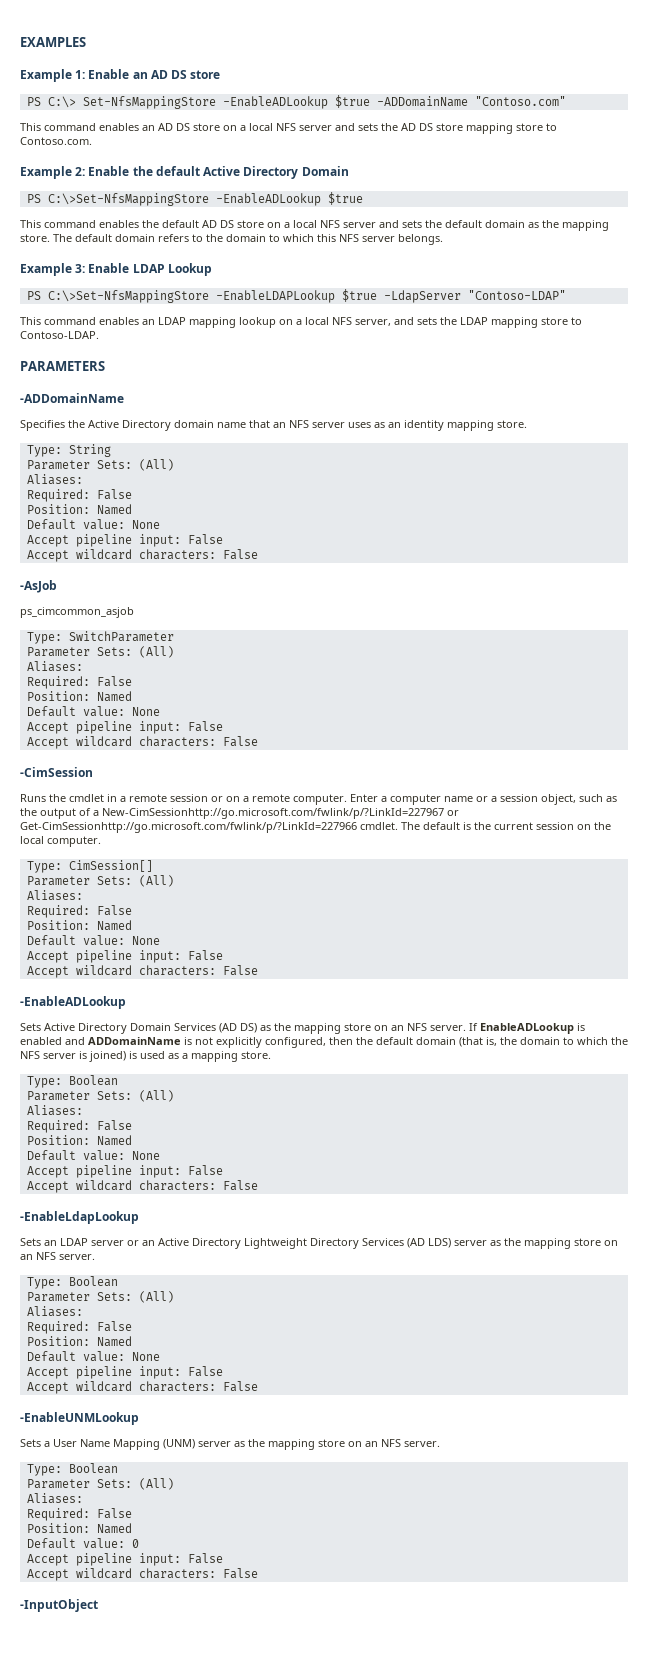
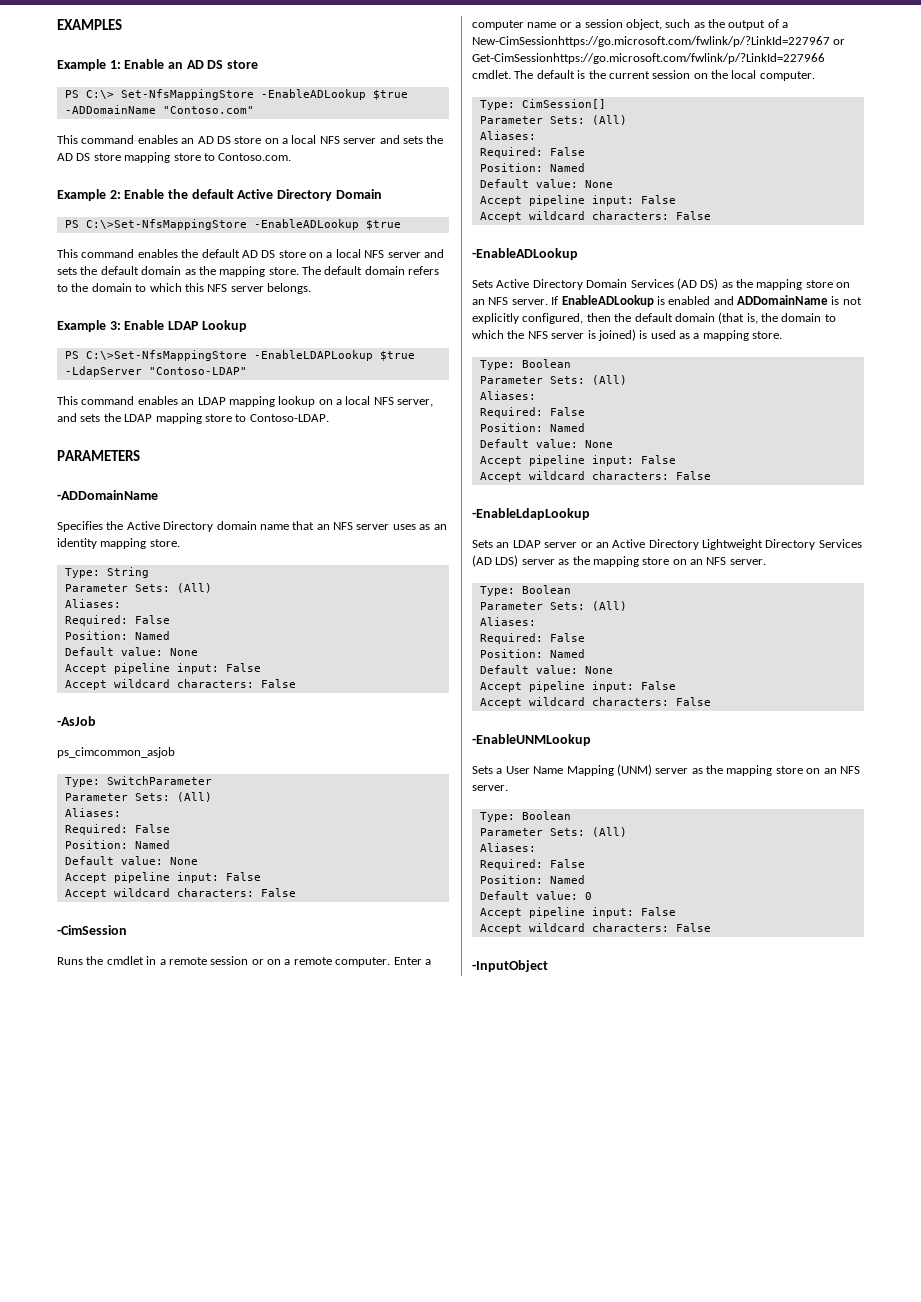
- Enter a computer name or a session object, such as the output of a New-CimSessionhttp://go.microsoft.com/fwlink/p/?LinkId=227967 or Get-CimSessionhttp://go.microsoft.com/fwlink/p/?LinkId=227966 cmdlet.
+ Enter a computer name or a session object, such as the output of a New-CimSessionhttps://go.microsoft.com/fwlink/p/?LinkId=227967 or Get-CimSessionhttps://go.microsoft.com/fwlink/p/?LinkId=227966 cmdlet.

